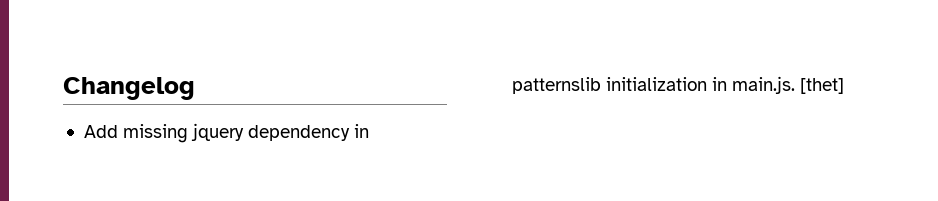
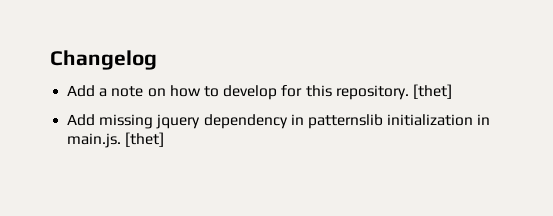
+ Add a note on how to develop for this repository. [thet]

